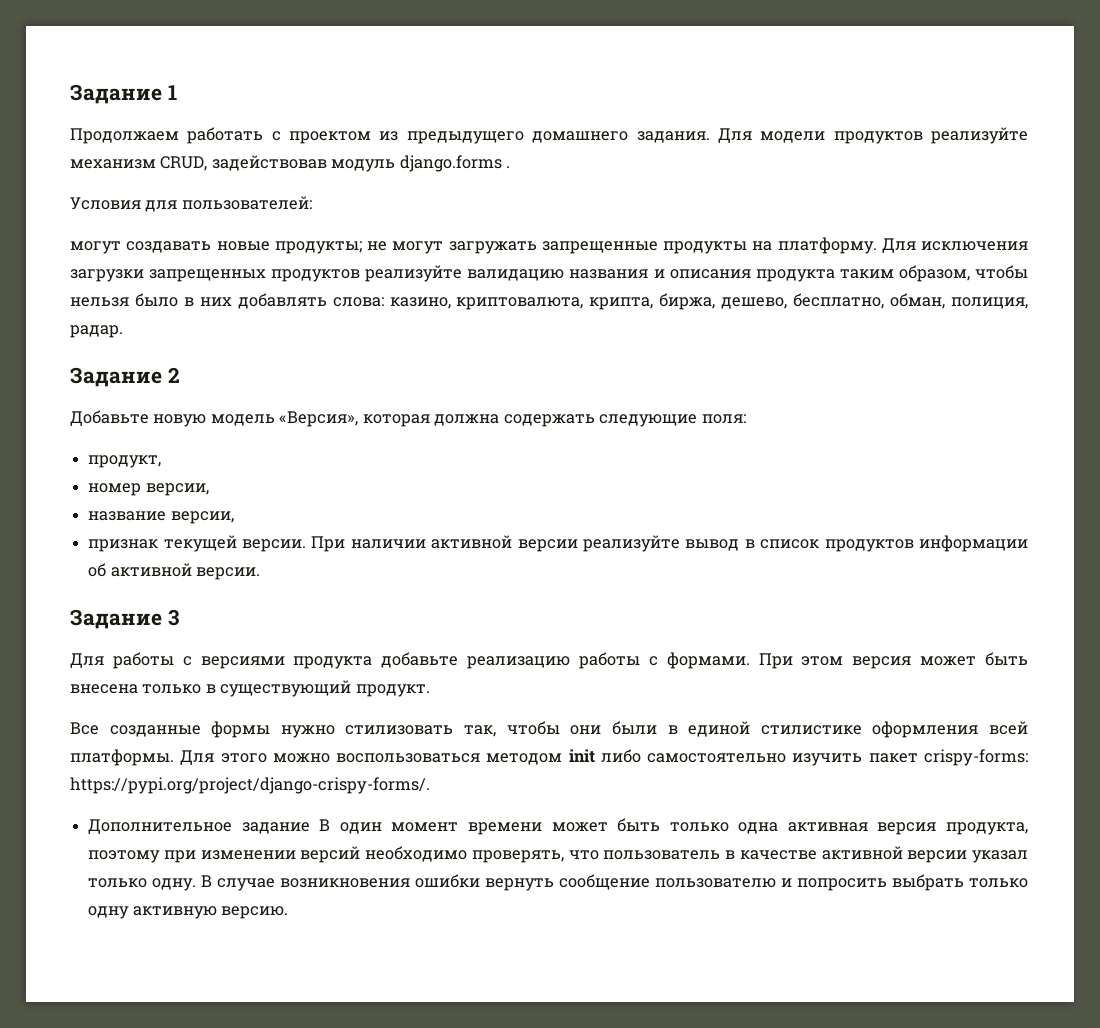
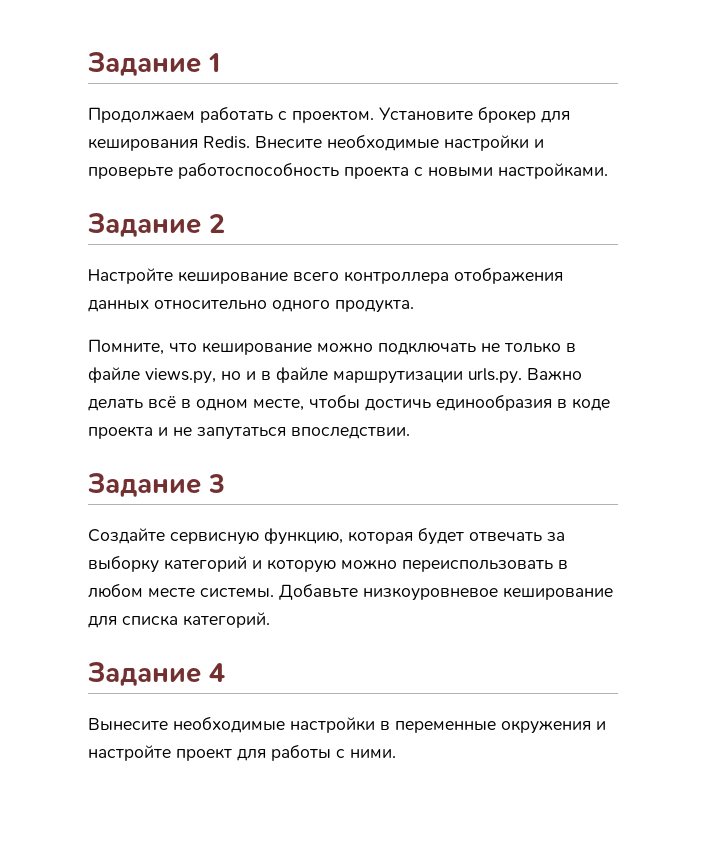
- Продолжаем работать с проектом из предыдущего домашнего задания. Для модели продуктов реализуйте механизм CRUD, задействовав модуль django.forms .
- Условия для пользователей:
- могут создавать новые продукты; не могут загружать запрещенные продукты на платформу. Для исключения загрузки запрещенных продуктов реализуйте валидацию названия и описания продукта таким образом, чтобы нельзя было в них добавлять слова: казино, криптовалюта, крипта, биржа, дешево, бесплатно, обман, полиция, радар.
+ Продолжаем работать с проектом. Установите брокер для кеширования Redis. Внесите необходимые настройки и проверьте работоспособность проекта с новыми настройками.
  Задание 2
- Добавьте новую модель «Версия», которая должна содержать следующие поля:
- продукт,
- номер версии,
- название версии,
- признак текущей версии. При наличии активной версии реализуйте вывод в список продуктов информации об активной версии.
+ Настройте кеширование всего контроллера отображения данных относительно одного продукта.
+ Помните, что кеширование можно подключать не только в файле views.py, но и в файле маршрутизации urls.py. Важно делать всё в одном месте, чтобы достичь единообразия в коде проекта и не запутаться впоследствии.
  Задание 3
- Для работы с версиями продукта добавьте реализацию работы с формами. При этом версия может быть внесена только в существующий продукт.
- Все созданные формы нужно стилизовать так, чтобы они были в единой стилистике оформления всей платформы. Для этого можно воспользоваться методом init либо самостоятельно изучить пакет crispy-forms: https://pypi.org/project/django-crispy-forms/.
- Дополнительное задание В один момент времени может быть только одна активная версия продукта, поэтому при изменении версий необходимо проверять, что пользователь в качестве активной версии указал только одну. В случае возникновения ошибки вернуть сообщение пользователю и попросить выбрать только одну активную версию.
+ Создайте сервисную функцию, которая будет отвечать за выборку категорий и которую можно переиспользовать в любом месте системы. Добавьте низкоуровневое кеширование для списка категорий.
+ Задание 4
+ Вынесите необходимые настройки в переменные окружения и настройте проект для работы с ними.

